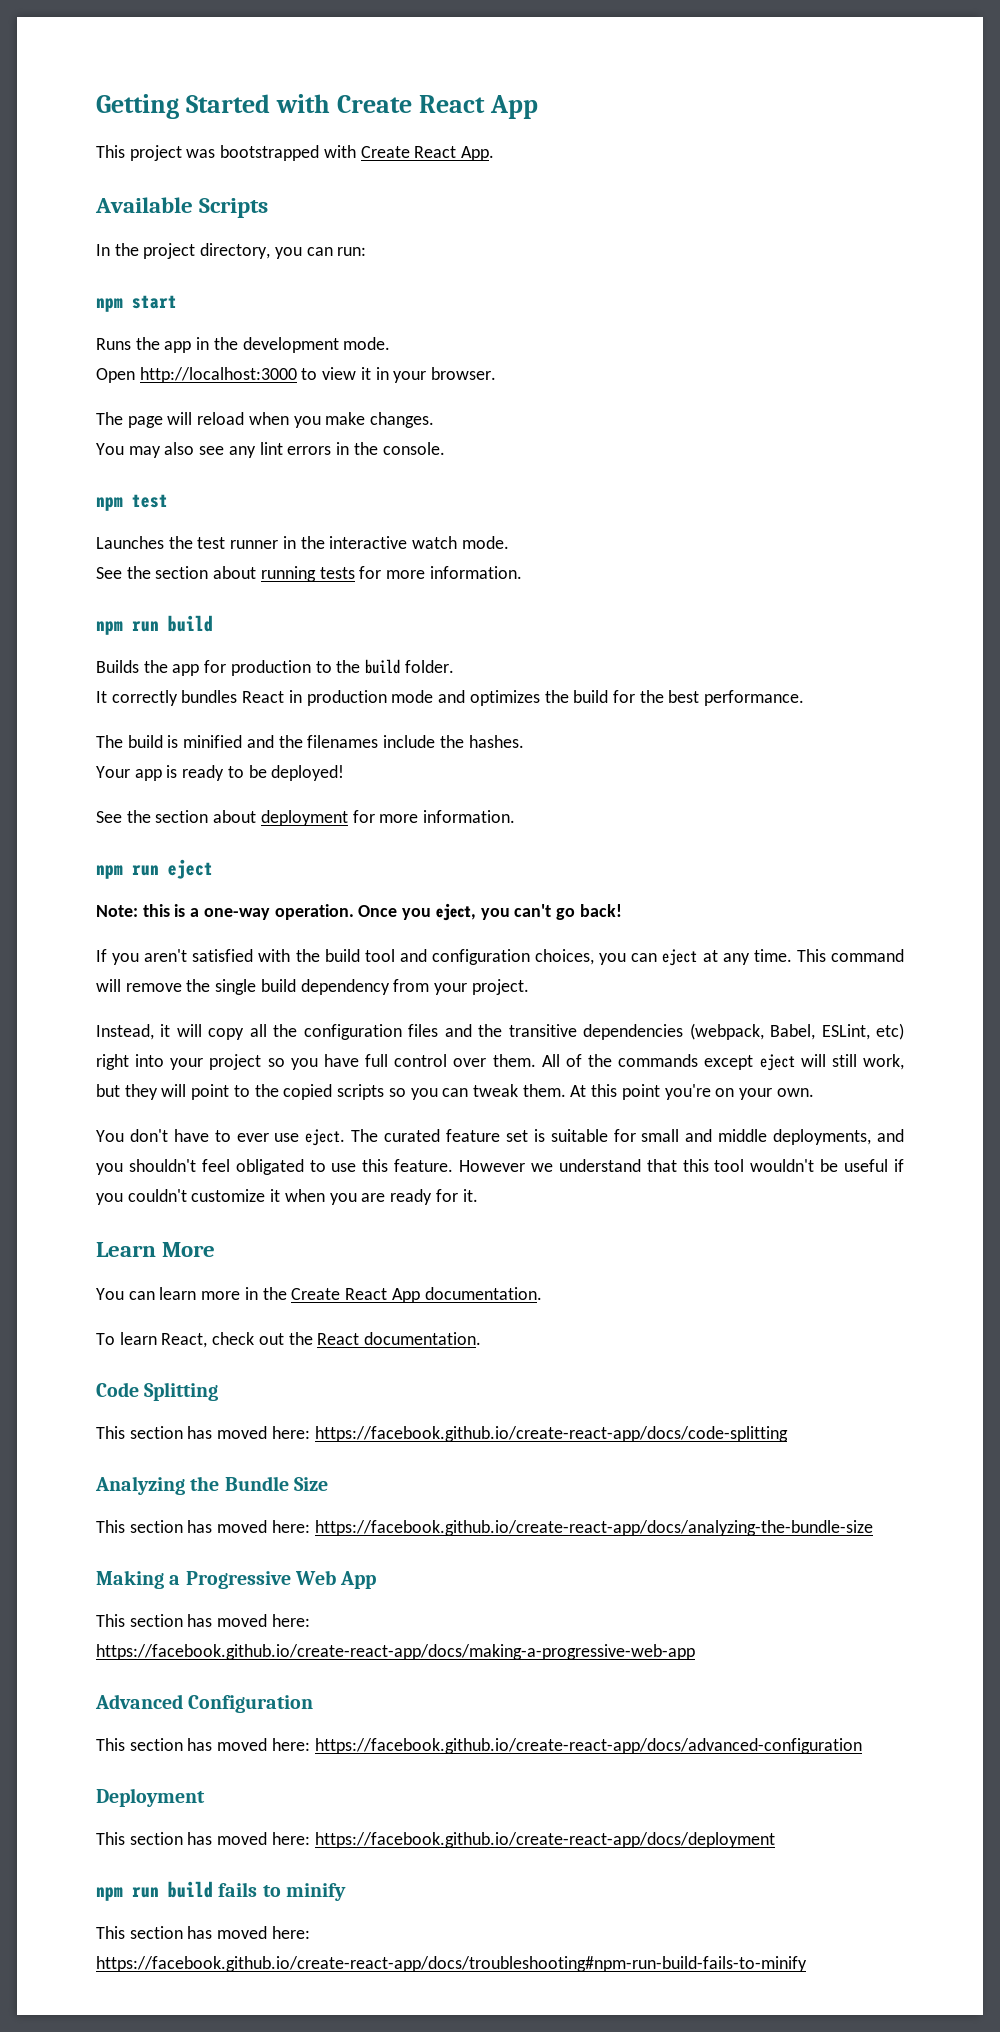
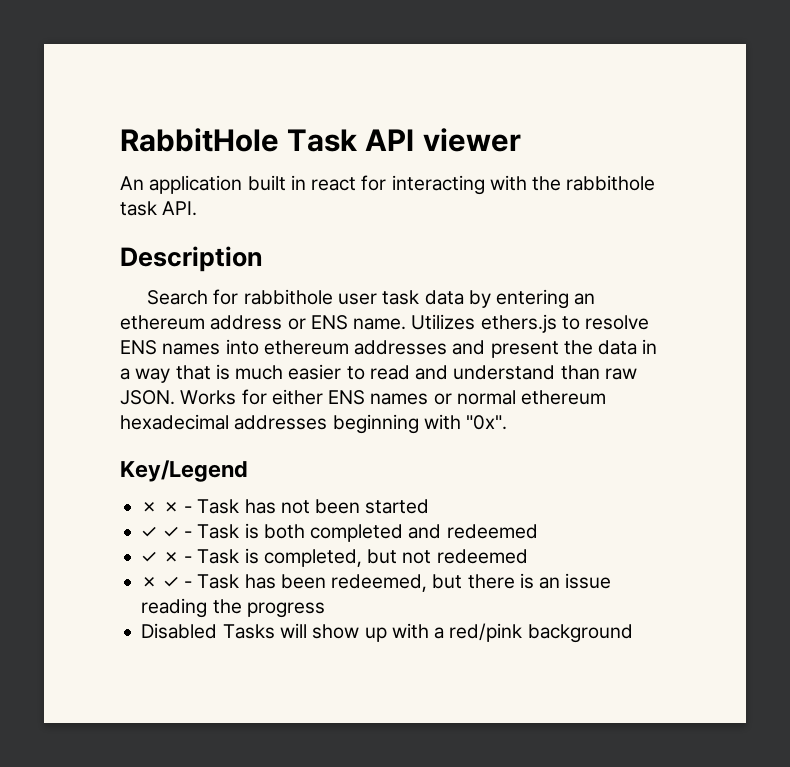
- Getting Started with Create React App
- This project was bootstrapped with Create React App.
- Available Scripts
- In the project directory, you can run:
- npm start
- Runs the app in the development mode.
- Open http://localhost:3000 to view it in your browser.
- The page will reload when you make changes.
- You may also see any lint errors in the console.
- npm test
- Launches the test runner in the interactive watch mode.
- See the section about running tests for more information.
- npm run build
- Builds the app for production to the build folder.
- It correctly bundles React in production mode and optimizes the build for the best performance.
- The build is minified and the filenames include the hashes.
- Your app is ready to be deployed!
- See the section about deployment for more information.
- npm run eject
- Note: this is a one-way operation. Once you eject, you can't go back!
- If you aren't satisfied with the build tool and configuration choices, you can eject at any time. This command will remove the single build dependency from your project.
- Instead, it will copy all the configuration files and the transitive dependencies (webpack, Babel, ESLint, etc) right into your project so you have full control over them. All of the commands except eject will still work, but they will point to the copied scripts so you can tweak them. At this point you're on your own.
- You don't have to ever use eject. The curated feature set is suitable for small and middle deployments, and you shouldn't feel obligated to use this feature. However we understand that this tool wouldn't be useful if you couldn't customize it when you are ready for it.
- Learn More
- You can learn more in the Create React App documentation.
- To learn React, check out the React documentation.
- Code Splitting
- This section has moved here: https://facebook.github.io/create-react-app/docs/code-splitting
- Analyzing the Bundle Size
- This section has moved here: https://facebook.github.io/create-react-app/docs/analyzing-the-bundle-size
- Making a Progressive Web App
- This section has moved here: https://facebook.github.io/create-react-app/docs/making-a-progressive-web-app
- Advanced Configuration
- This section has moved here: https://facebook.github.io/create-react-app/docs/advanced-configuration
- Deployment
- This section has moved here: https://facebook.github.io/create-react-app/docs/deployment
- npm run build fails to minify
- This section has moved here: https://facebook.github.io/create-react-app/docs/troubleshooting#npm-run-build-fails-to-minify
+ RabbitHole Task API viewer
+ An application built in react for interacting with the rabbithole task API.
+ Description
+ Search for rabbithole user task data by entering an ethereum address or ENS name. Utilizes ethers.js to resolve ENS names into ethereum addresses and present the data in a way that is much easier to read and understand than raw JSON. Works for either ENS names or normal ethereum hexadecimal addresses beginning with "0x".
+ Key/Legend
+ ✗ ✗ - Task has not been started
+ ✓ ✓ - Task is both completed and redeemed
+ ✓ ✗ - Task is completed, but not redeemed
+ ✗ ✓ - Task has been redeemed, but there is an issue reading the progress
+ Disabled Tasks will show up with a red/pink background

